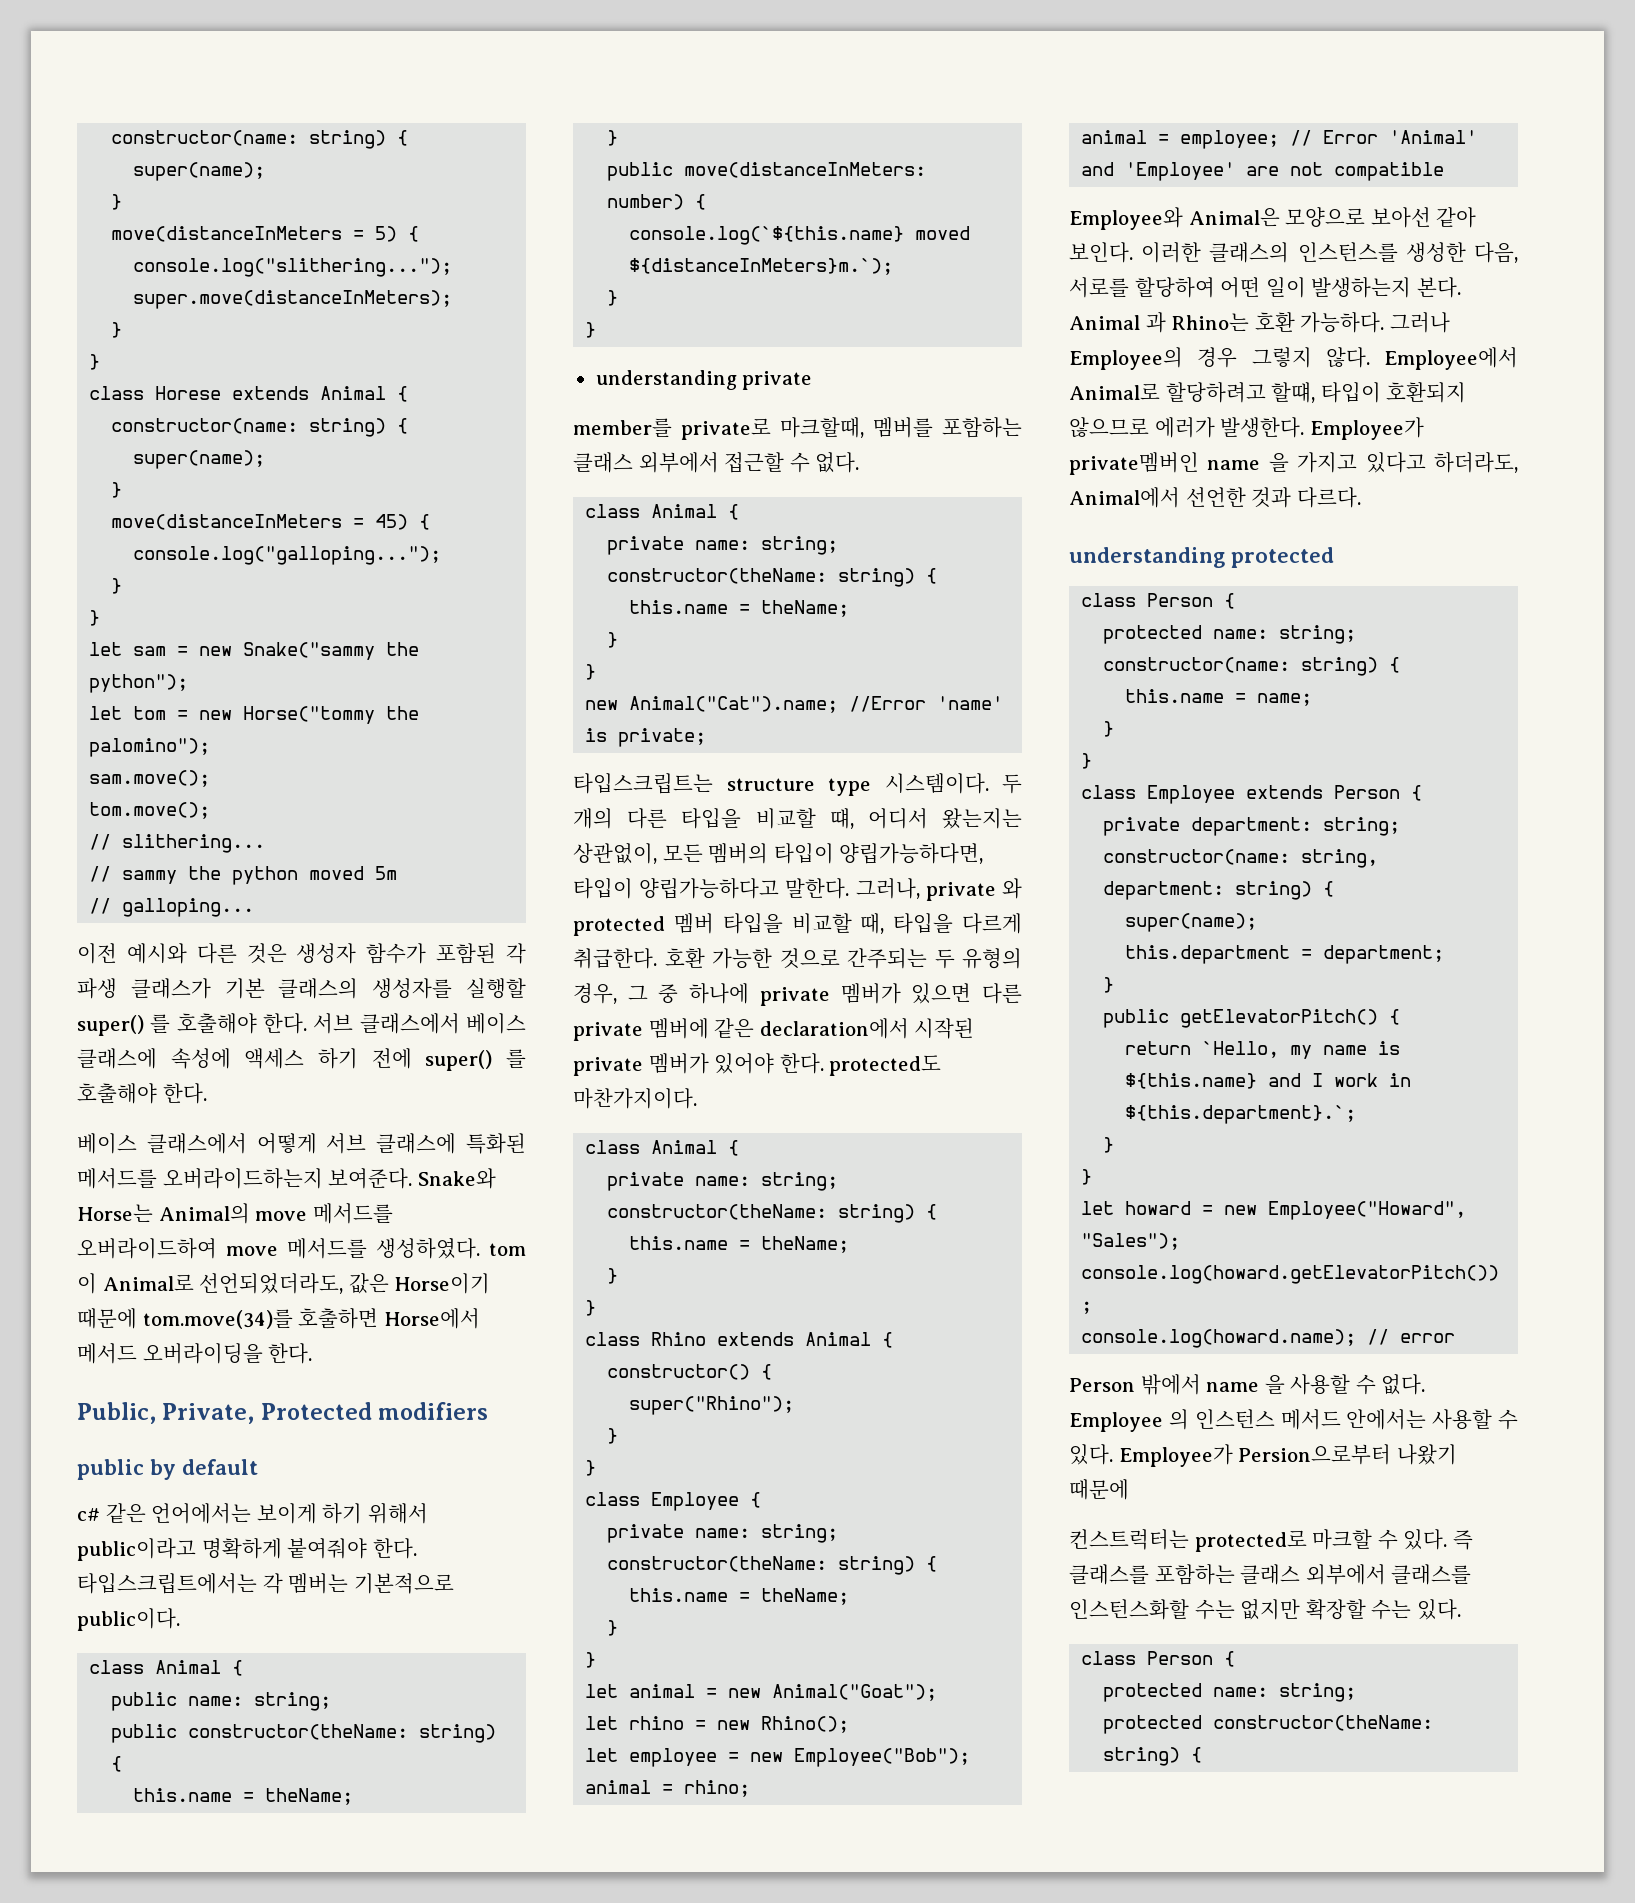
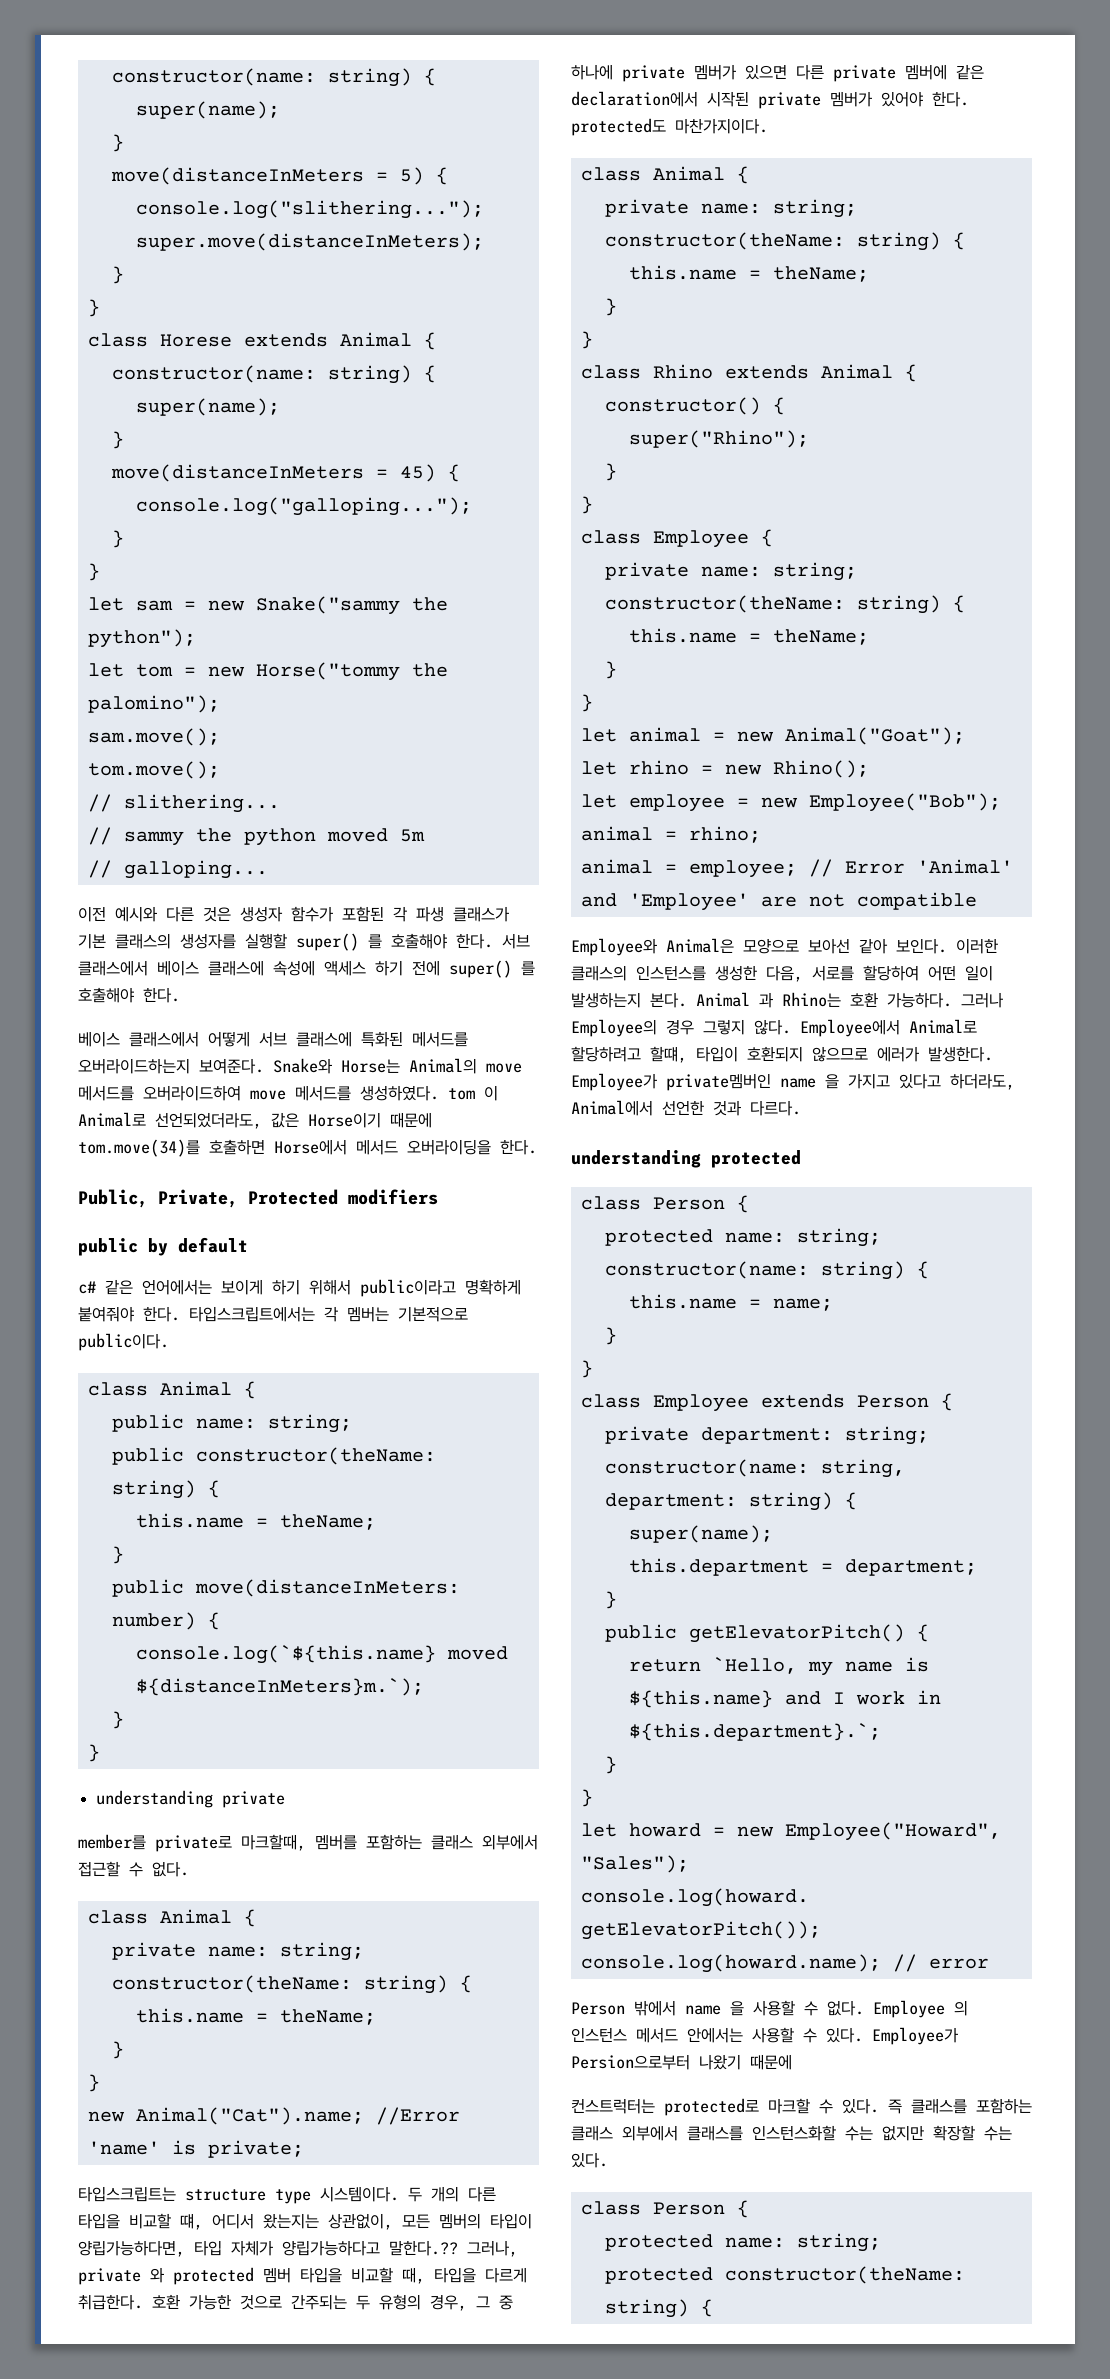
- 두 개의 다른 타입을 비교할 떄, 어디서 왔는지는 상관없이, 모든 멤버의 타입이 양립가능하다면, 타입이 양립가능하다고 말한다.
+ 두 개의 다른 타입을 비교할 떄, 어디서 왔는지는 상관없이, 모든 멤버의 타입이 양립가능하다면, 타입 자체가 양립가능하다고 말한다.??

